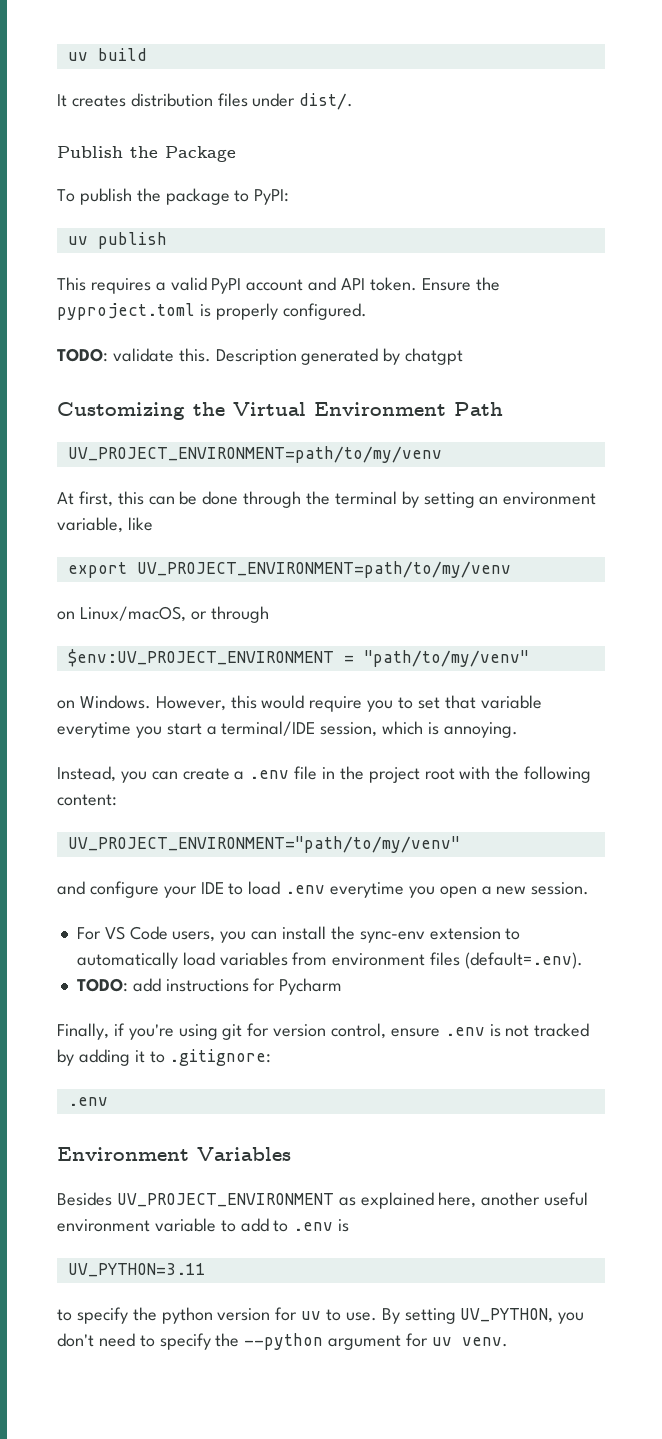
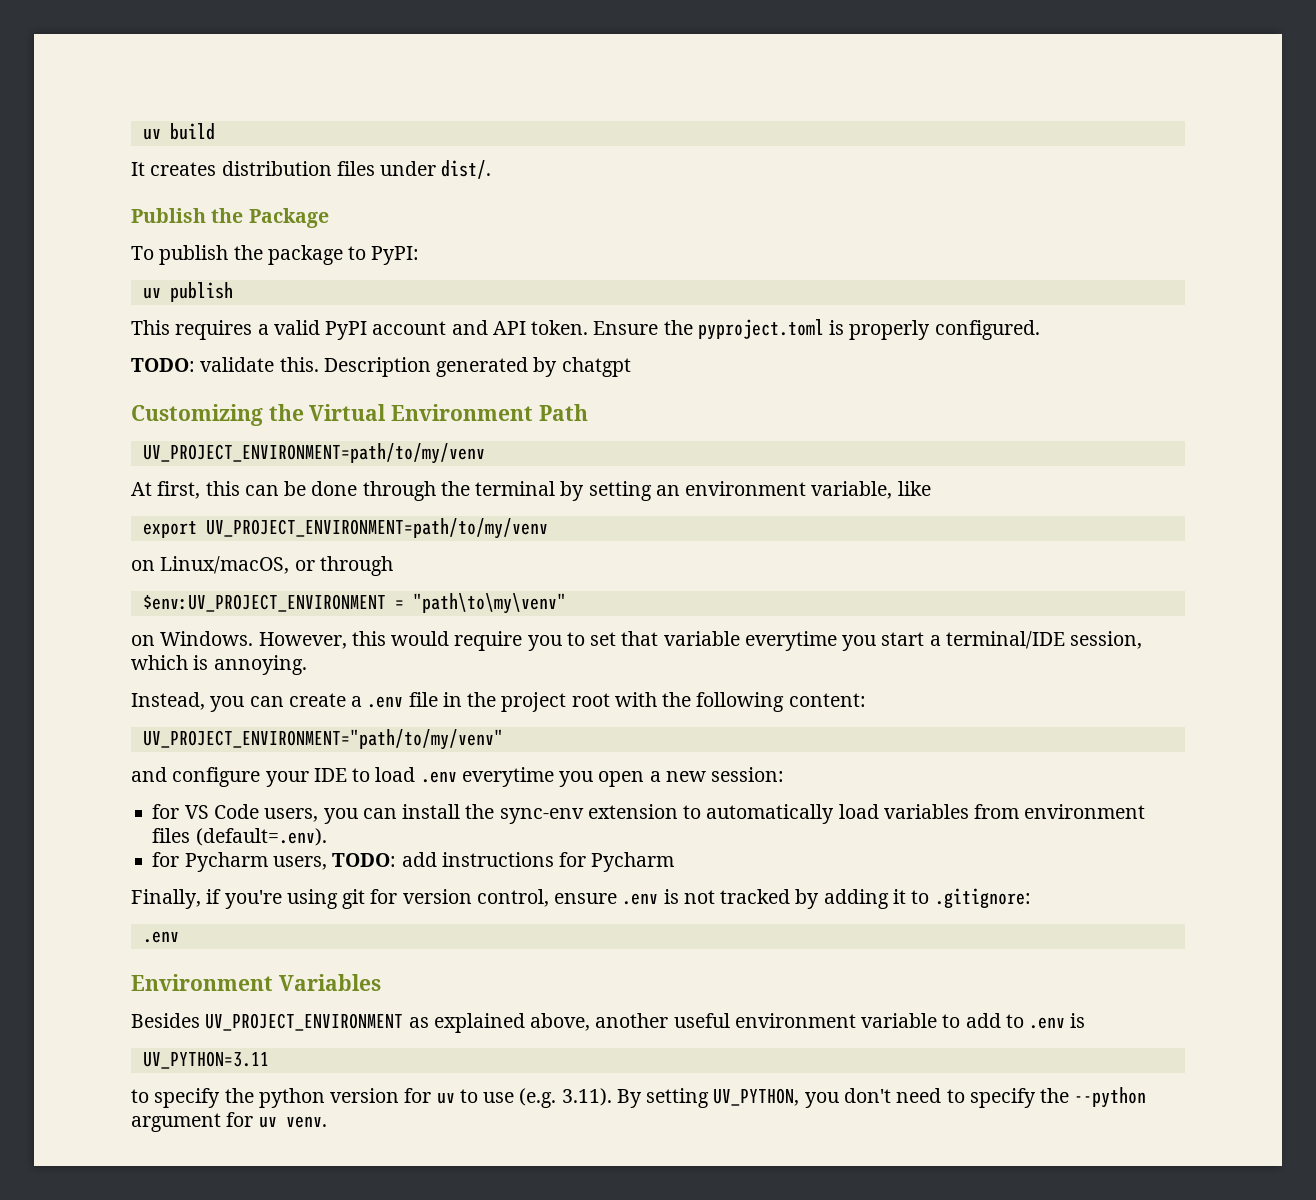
- $env:UV_PROJECT_ENVIRONMENT = "path/to/my/venv"
+ $env:UV_PROJECT_ENVIRONMENT = "path\to\my\venv"
- and configure your IDE to load .env everytime you open a new session.
- For VS Code users, you can install the sync-env extension to automatically load variables from environment files (default=.env).
+ and configure your IDE to load .env everytime you open a new session:
+ for VS Code users, you can install the sync-env extension to automatically load variables from environment files (default=.env).
- TODO: add instructions for Pycharm
+ for Pycharm users, TODO: add instructions for Pycharm
- Besides UV_PROJECT_ENVIRONMENT as explained here, another useful environment variable to add to .env is
+ Besides UV_PROJECT_ENVIRONMENT as explained above, another useful environment variable to add to .env is
- to specify the python version for uv to use. By setting UV_PYTHON, you don't need to specify the --python argument for uv venv.
+ to specify the python version for uv to use (e.g. 3.11). By setting UV_PYTHON, you don't need to specify the --python argument for uv venv.

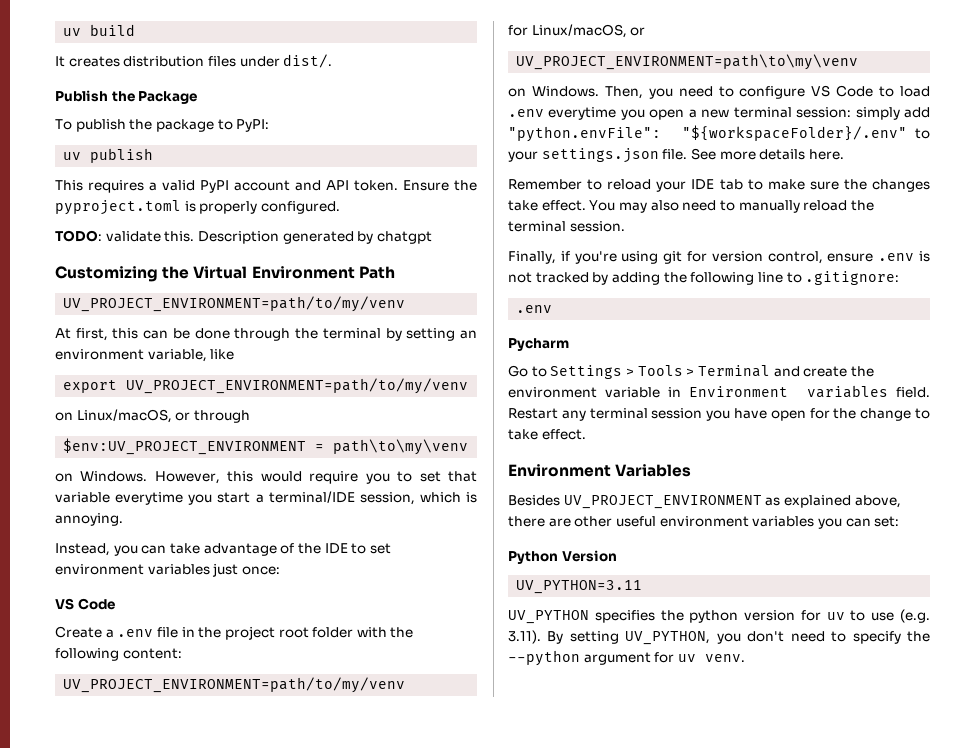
- $env:UV_PROJECT_ENVIRONMENT = "path\to\my\venv"
+ $env:UV_PROJECT_ENVIRONMENT = path\to\my\venv
- Instead, you can create a .env file in the project root with the following content:
- UV_PROJECT_ENVIRONMENT="path/to/my/venv"
- and configure your IDE to load .env everytime you open a new session:
- for VS Code users, you can install the sync-env extension to automatically load variables from environment files (default=.env).
- for Pycharm users, TODO: add instructions for Pycharm
+ Instead, you can take advantage of the IDE to set environment variables just once:
+ VS Code
+ Create a .env file in the project root folder with the following content:
+ UV_PROJECT_ENVIRONMENT=path/to/my/venv
+ for Linux/macOS, or
+ UV_PROJECT_ENVIRONMENT=path\to\my\venv
+ on Windows. Then, you need to configure VS Code to load .env everytime you open a new terminal session: simply add "python.envFile": "${workspaceFolder}/.env" to your settings.json file. See more details here.
+ Remember to reload your IDE tab to make sure the changes take effect. You may also need to manually reload the terminal session.
- Finally, if you're using git for version control, ensure .env is not tracked by adding it to .gitignore:
+ Finally, if you're using git for version control, ensure .env is not tracked by adding the following line to .gitignore:
+ Pycharm
+ Go to Settings > Tools > Terminal and create the environment variable in Environment variables field. Restart any terminal session you have open for the change to take effect.
- Besides UV_PROJECT_ENVIRONMENT as explained above, another useful environment variable to add to .env is
+ Besides UV_PROJECT_ENVIRONMENT as explained above, there are other useful environment variables you can set:
+ Python Version
- to specify the python version for uv to use (e.g. 3.11). By setting UV_PYTHON, you don't need to specify the --python argument for uv venv.
+ UV_PYTHON specifies the python version for uv to use (e.g. 3.11). By setting UV_PYTHON, you don't need to specify the --python argument for uv venv.

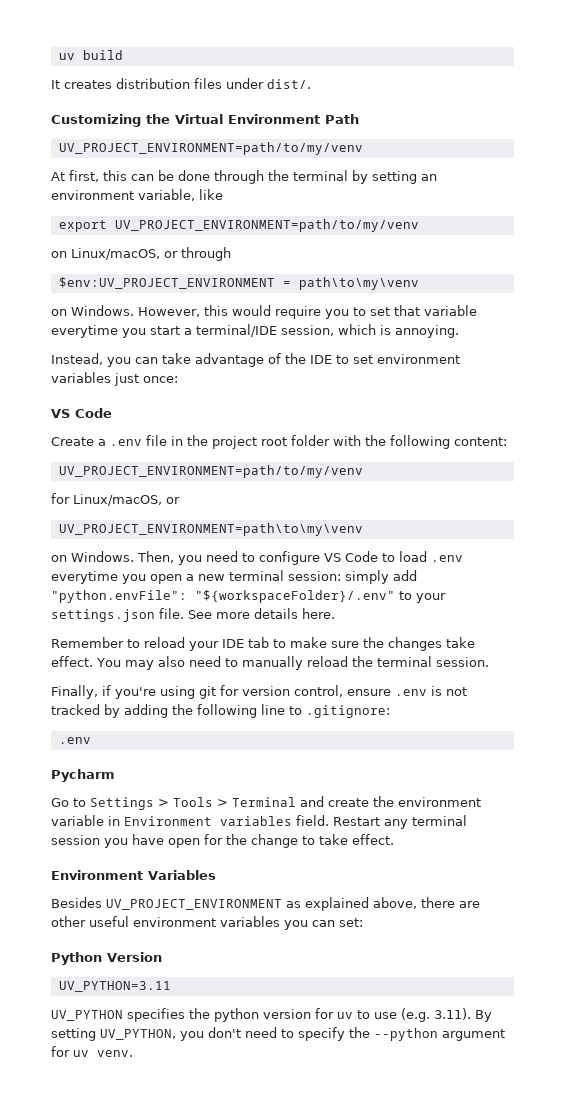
- Publish the Package
- To publish the package to PyPI:
- uv publish
- This requires a valid PyPI account and API token. Ensure the pyproject.toml is properly configured.
- TODO: validate this. Description generated by chatgpt

